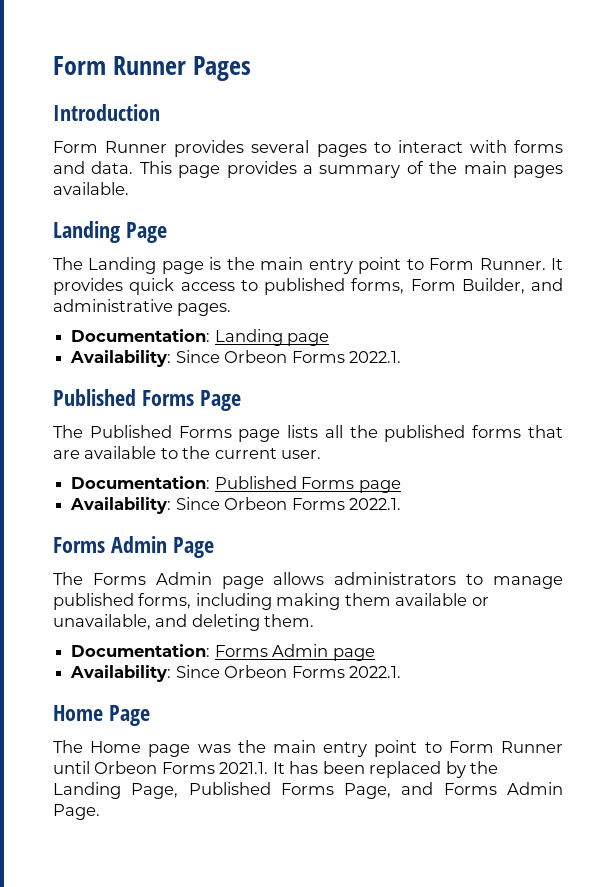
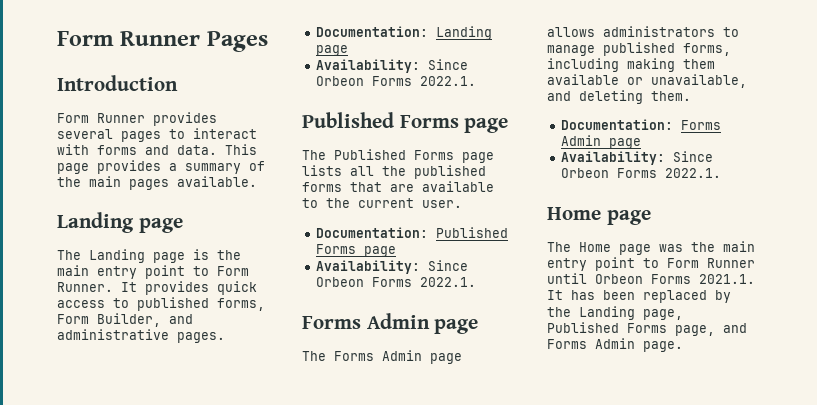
  This page provides a summary of the main pages available.
- Landing Page
+ Landing page
  Documentation: Landing page
  Availability: Since Orbeon Forms 2022.1.
- Published Forms Page
+ Published Forms page
  Documentation: Published Forms page
  Availability: Since Orbeon Forms 2022.1.
- Forms Admin Page
+ Forms Admin page
  Documentation: Forms Admin page
  Availability: Since Orbeon Forms 2022.1.
- Home Page
+ Home page
- The Home page was the main entry point to Form Runner until Orbeon Forms 2021.1. It has been replaced by the Landing Page, Published Forms Page, and Forms Admin Page.
+ The Home page was the main entry point to Form Runner until Orbeon Forms 2021.1. It has been replaced by the Landing page, Published Forms page, and Forms Admin page.

